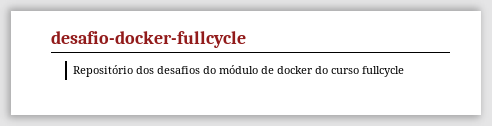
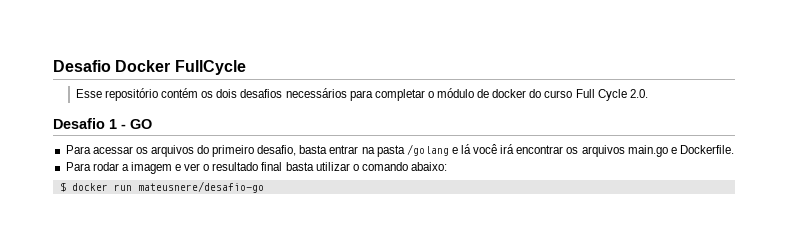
- desafio-docker-fullcycle
- Repositório dos desafios do módulo de docker do curso fullcycle
+ Desafio Docker FullCycle
+ Esse repositório contém os dois desafios necessários para completar o módulo de docker do curso Full Cycle 2.0.
+ Desafio 1 - GO
+ Para acessar os arquivos do primeiro desafio, basta entrar na pasta /golang e lá você irá encontrar os arquivos main.go e Dockerfile.
+ Para rodar a imagem e ver o resultado final basta utilizar o comando abaixo:
+ $ docker run mateusnere/desafio-go

